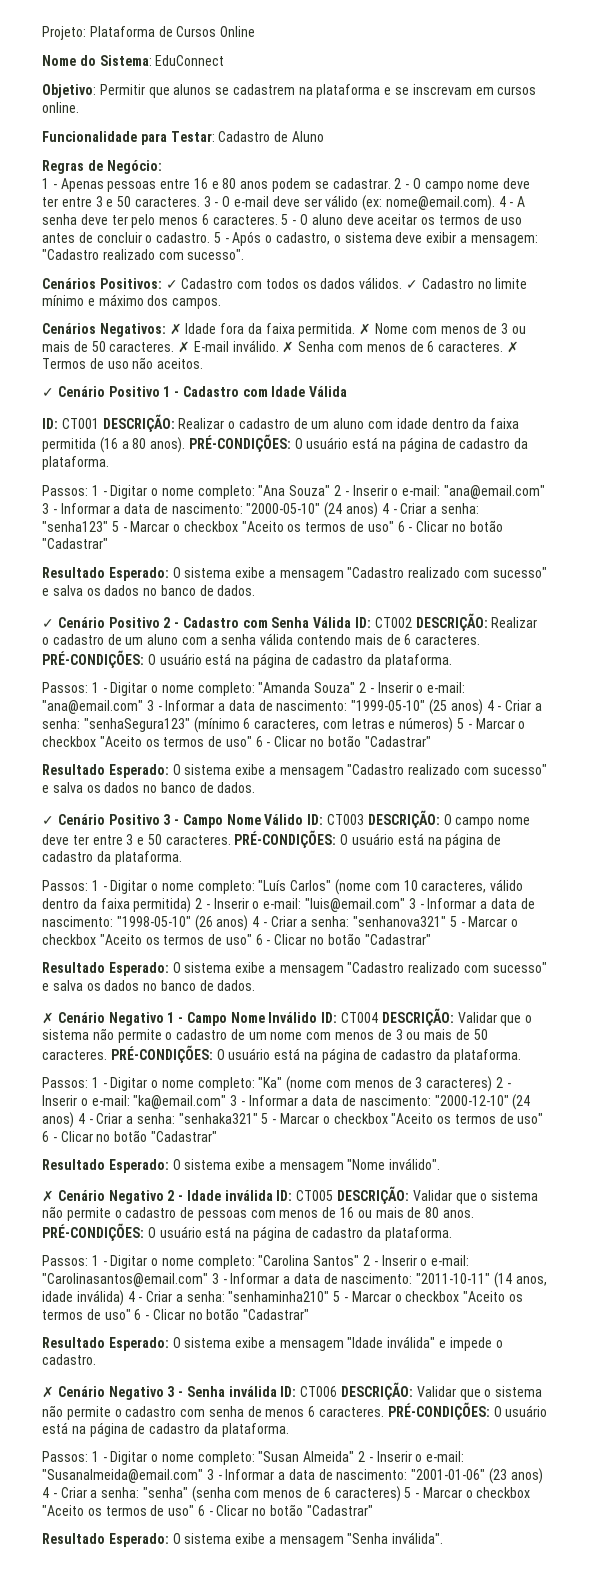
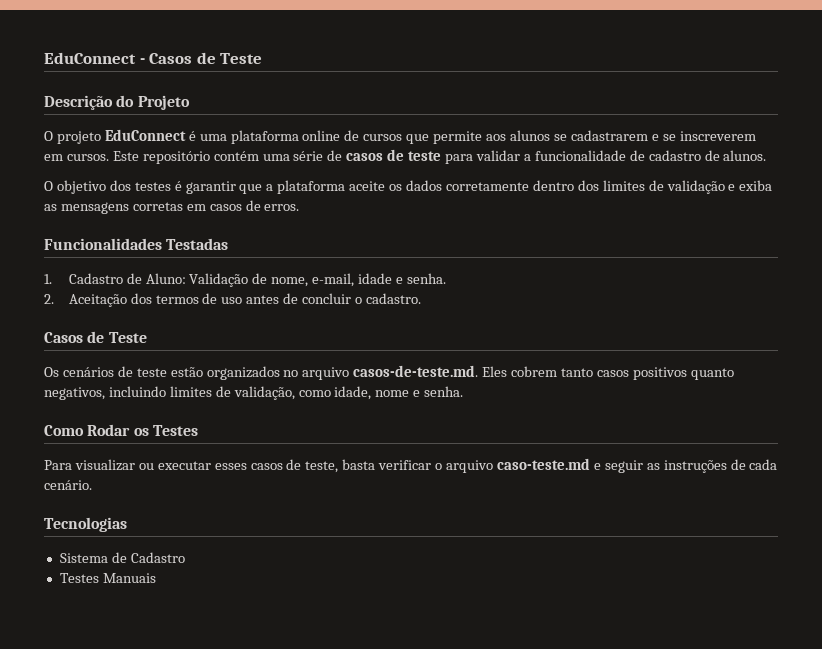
- Projeto: Plataforma de Cursos Online
- Nome do Sistema: EduConnect
- Objetivo: Permitir que alunos se cadastrem na plataforma e se inscrevam em cursos online.
- Funcionalidade para Testar: Cadastro de Aluno
- Regras de Negócio:
- 1 - Apenas pessoas entre 16 e 80 anos podem se cadastrar. 2 - O campo nome deve ter entre 3 e 50 caracteres. 3 - O e-mail deve ser válido (ex: nome@email.com). 4 - A senha deve ter pelo menos 6 caracteres. 5 - O aluno deve aceitar os termos de uso antes de concluir o cadastro. 5 - Após o cadastro, o sistema deve exibir a mensagem: "Cadastro realizado com sucesso".
- Cenários Positivos: ✓ Cadastro com todos os dados válidos. ✓ Cadastro no limite mínimo e máximo dos campos.
- Cenários Negativos: ✗ Idade fora da faixa permitida. ✗ Nome com menos de 3 ou mais de 50 caracteres. ✗ E-mail inválido. ✗ Senha com menos de 6 caracteres. ✗ Termos de uso não aceitos.
- ✓ Cenário Positivo 1 - Cadastro com Idade Válida
- ID: CT001 DESCRIÇÃO: Realizar o cadastro de um aluno com idade dentro da faixa permitida (16 a 80 anos). PRÉ-CONDIÇÕES: O usuário está na página de cadastro da plataforma.
- Passos: 1 - Digitar o nome completo: "Ana Souza" 2 - Inserir o e-mail: "ana@email.com" 3 - Informar a data de nascimento: "2000-05-10" (24 anos) 4 - Criar a senha: "senha123" 5 - Marcar o checkbox "Aceito os termos de uso" 6 - Clicar no botão "Cadastrar"
- Resultado Esperado: O sistema exibe a mensagem "Cadastro realizado com sucesso" e salva os dados no banco de dados.
- ✓ Cenário Positivo 2 - Cadastro com Senha Válida ID: CT002 DESCRIÇÃO: Realizar o cadastro de um aluno com a senha válida contendo mais de 6 caracteres. PRÉ-CONDIÇÕES: O usuário está na página de cadastro da plataforma.
- Passos: 1 - Digitar o nome completo: "Amanda Souza" 2 - Inserir o e-mail: "ana@email.com" 3 - Informar a data de nascimento: "1999-05-10" (25 anos) 4 - Criar a senha: "senhaSegura123" (mínimo 6 caracteres, com letras e números) 5 - Marcar o checkbox "Aceito os termos de uso" 6 - Clicar no botão "Cadastrar"
- Resultado Esperado: O sistema exibe a mensagem "Cadastro realizado com sucesso" e salva os dados no banco de dados.
- ✓ Cenário Positivo 3 - Campo Nome Válido ID: CT003 DESCRIÇÃO: O campo nome deve ter entre 3 e 50 caracteres. PRÉ-CONDIÇÕES: O usuário está na página de cadastro da plataforma.
- Passos: 1 - Digitar o nome completo: "Luís Carlos" (nome com 10 caracteres, válido dentro da faixa permitida) 2 - Inserir o e-mail: "luis@email.com" 3 - Informar a data de nascimento: "1998-05-10" (26 anos) 4 - Criar a senha: "senhanova321" 5 - Marcar o checkbox "Aceito os termos de uso" 6 - Clicar no botão "Cadastrar"
- Resultado Esperado: O sistema exibe a mensagem "Cadastro realizado com sucesso" e salva os dados no banco de dados.
- ✗ Cenário Negativo 1 - Campo Nome Inválido ID: CT004 DESCRIÇÃO: Validar que o sistema não permite o cadastro de um nome com menos de 3 ou mais de 50 caracteres. PRÉ-CONDIÇÕES: O usuário está na página de cadastro da plataforma.
- Passos: 1 - Digitar o nome completo: "Ka" (nome com menos de 3 caracteres) 2 - Inserir o e-mail: "ka@email.com" 3 - Informar a data de nascimento: "2000-12-10" (24 anos) 4 - Criar a senha: "senhaka321" 5 - Marcar o checkbox "Aceito os termos de uso" 6 - Clicar no botão "Cadastrar"
- Resultado Esperado: O sistema exibe a mensagem "Nome inválido".
- ✗ Cenário Negativo 2 - Idade inválida ID: CT005 DESCRIÇÃO: Validar que o sistema não permite o cadastro de pessoas com menos de 16 ou mais de 80 anos. PRÉ-CONDIÇÕES: O usuário está na página de cadastro da plataforma.
- Passos: 1 - Digitar o nome completo: "Carolina Santos" 2 - Inserir o e-mail: "Carolinasantos@email.com" 3 - Informar a data de nascimento: "2011-10-11" (14 anos, idade inválida) 4 - Criar a senha: "senhaminha210" 5 - Marcar o checkbox "Aceito os termos de uso" 6 - Clicar no botão "Cadastrar"
- Resultado Esperado: O sistema exibe a mensagem "Idade inválida" e impede o cadastro.
- ✗ Cenário Negativo 3 - Senha inválida ID: CT006 DESCRIÇÃO: Validar que o sistema não permite o cadastro com senha de menos 6 caracteres. PRÉ-CONDIÇÕES: O usuário está na página de cadastro da plataforma.
- Passos: 1 - Digitar o nome completo: "Susan Almeida" 2 - Inserir o e-mail: "Susanalmeida@email.com" 3 - Informar a data de nascimento: "2001-01-06" (23 anos) 4 - Criar a senha: "senha" (senha com menos de 6 caracteres) 5 - Marcar o checkbox "Aceito os termos de uso" 6 - Clicar no botão "Cadastrar"
- Resultado Esperado: O sistema exibe a mensagem "Senha inválida".
+ EduConnect - Casos de Teste
+ Descrição do Projeto
+ O projeto EduConnect é uma plataforma online de cursos que permite aos alunos se cadastrarem e se inscreverem em cursos. Este repositório contém uma série de casos de teste para validar a funcionalidade de cadastro de alunos.
+ O objetivo dos testes é garantir que a plataforma aceite os dados corretamente dentro dos limites de validação e exiba as mensagens corretas em casos de erros.
+ Funcionalidades Testadas
+ 1. Cadastro de Aluno: Validação de nome, e-mail, idade e senha.
+ 2. Aceitação dos termos de uso antes de concluir o cadastro.
+ Casos de Teste
+ Os cenários de teste estão organizados no arquivo casos-de-teste.md. Eles cobrem tanto casos positivos quanto negativos, incluindo limites de validação, como idade, nome e senha.
+ Como Rodar os Testes
+ Para visualizar ou executar esses casos de teste, basta verificar o arquivo caso-teste.md e seguir as instruções de cada cenário.
+ Tecnologias
+ Sistema de Cadastro
+ Testes Manuais

